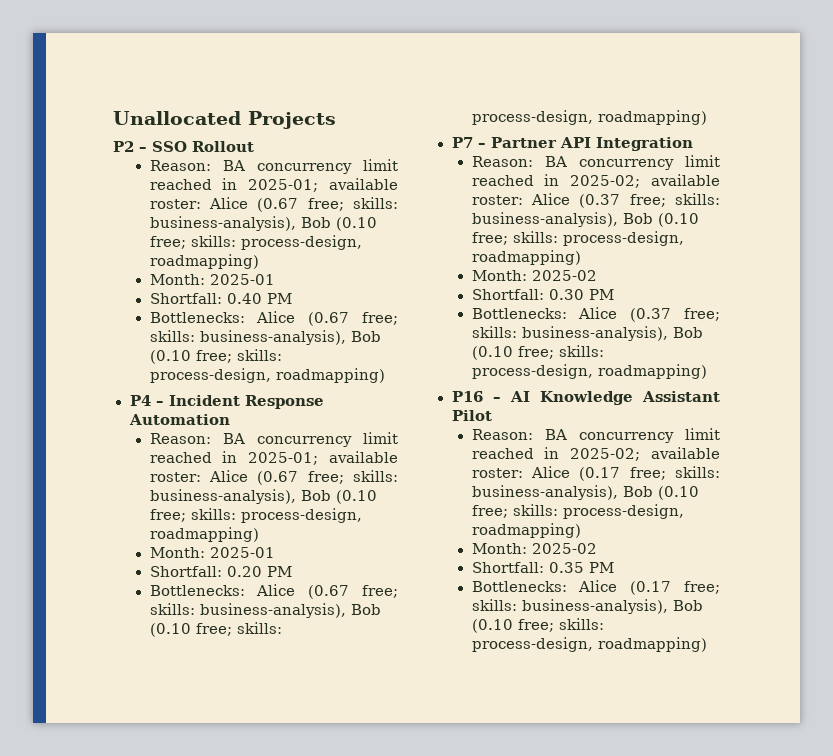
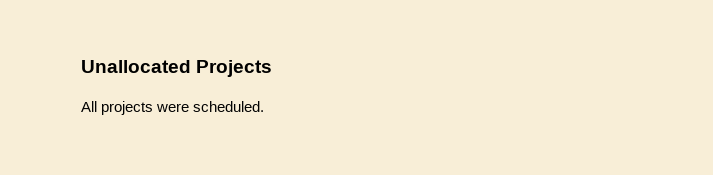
- P2 – SSO Rollout
- Reason: BA concurrency limit reached in 2025-01; available roster: Alice (0.67 free; skills: business-analysis), Bob (0.10 free; skills: process-design, roadmapping)
- Month: 2025-01
- Shortfall: 0.40 PM
- Bottlenecks: Alice (0.67 free; skills: business-analysis), Bob (0.10 free; skills: process-design, roadmapping)
- P4 – Incident Response Automation
- Reason: BA concurrency limit reached in 2025-01; available roster: Alice (0.67 free; skills: business-analysis), Bob (0.10 free; skills: process-design, roadmapping)
- Month: 2025-01
- Shortfall: 0.20 PM
- Bottlenecks: Alice (0.67 free; skills: business-analysis), Bob (0.10 free; skills: process-design, roadmapping)
- P7 – Partner API Integration
- Reason: BA concurrency limit reached in 2025-02; available roster: Alice (0.37 free; skills: business-analysis), Bob (0.10 free; skills: process-design, roadmapping)
- Month: 2025-02
- Shortfall: 0.30 PM
- Bottlenecks: Alice (0.37 free; skills: business-analysis), Bob (0.10 free; skills: process-design, roadmapping)
- P16 – AI Knowledge Assistant Pilot
- Reason: BA concurrency limit reached in 2025-02; available roster: Alice (0.17 free; skills: business-analysis), Bob (0.10 free; skills: process-design, roadmapping)
- Month: 2025-02
- Shortfall: 0.35 PM
- Bottlenecks: Alice (0.17 free; skills: business-analysis), Bob (0.10 free; skills: process-design, roadmapping)
+ All projects were scheduled.

